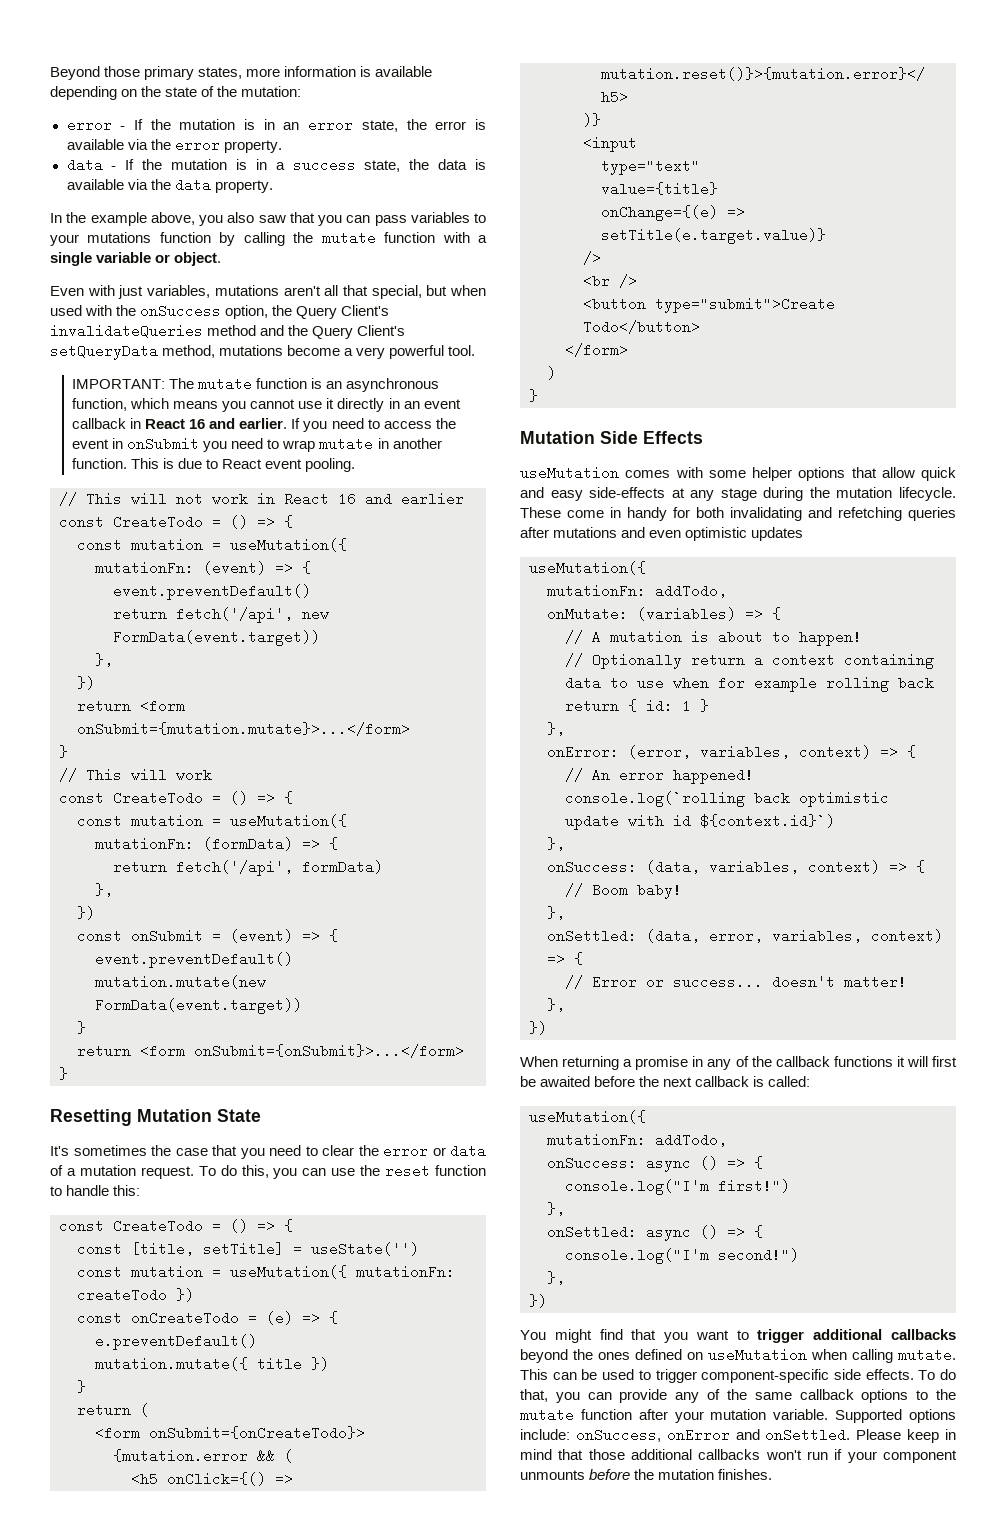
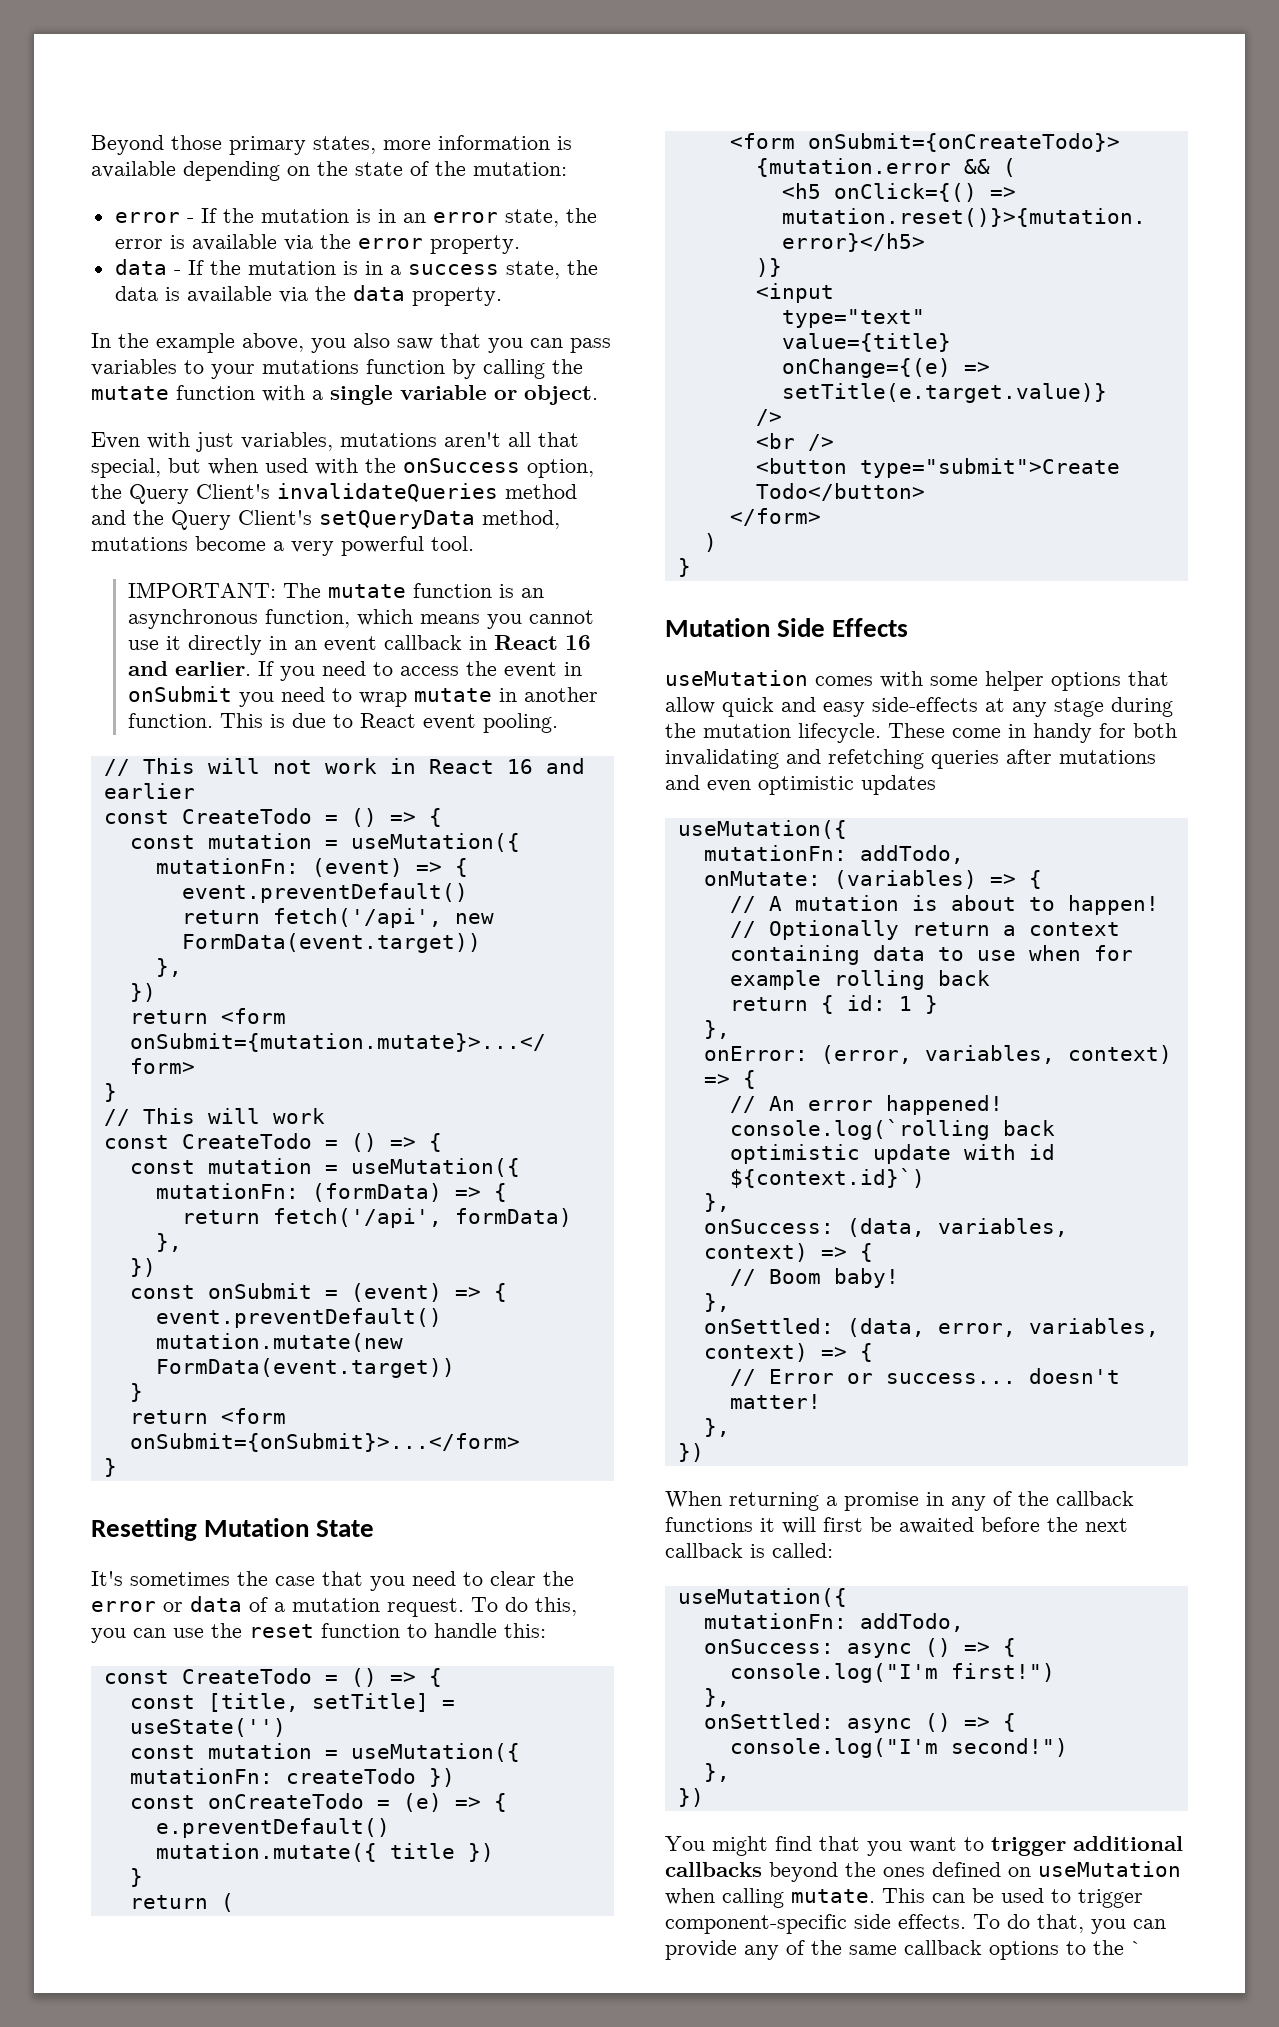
- To do that, you can provide any of the same callback options to the mutate function after your mutation variable. Supported options include: onSuccess, onError and onSettled. Please keep in mind that those additional callbacks won't run if your component unmounts before the mutation finishes.
+ To do that, you can provide any of the same callback options to the `

